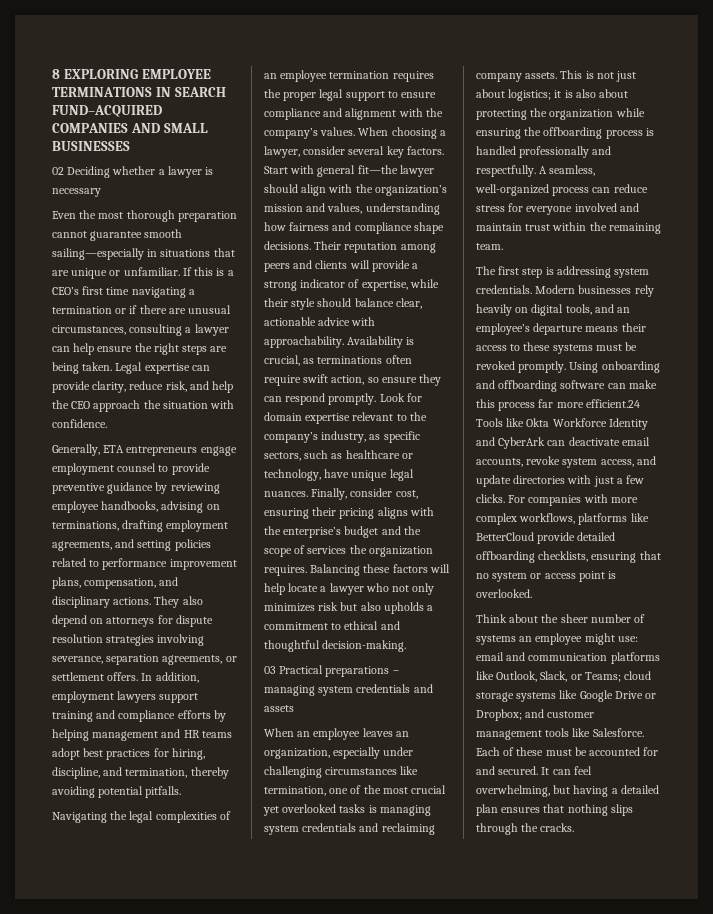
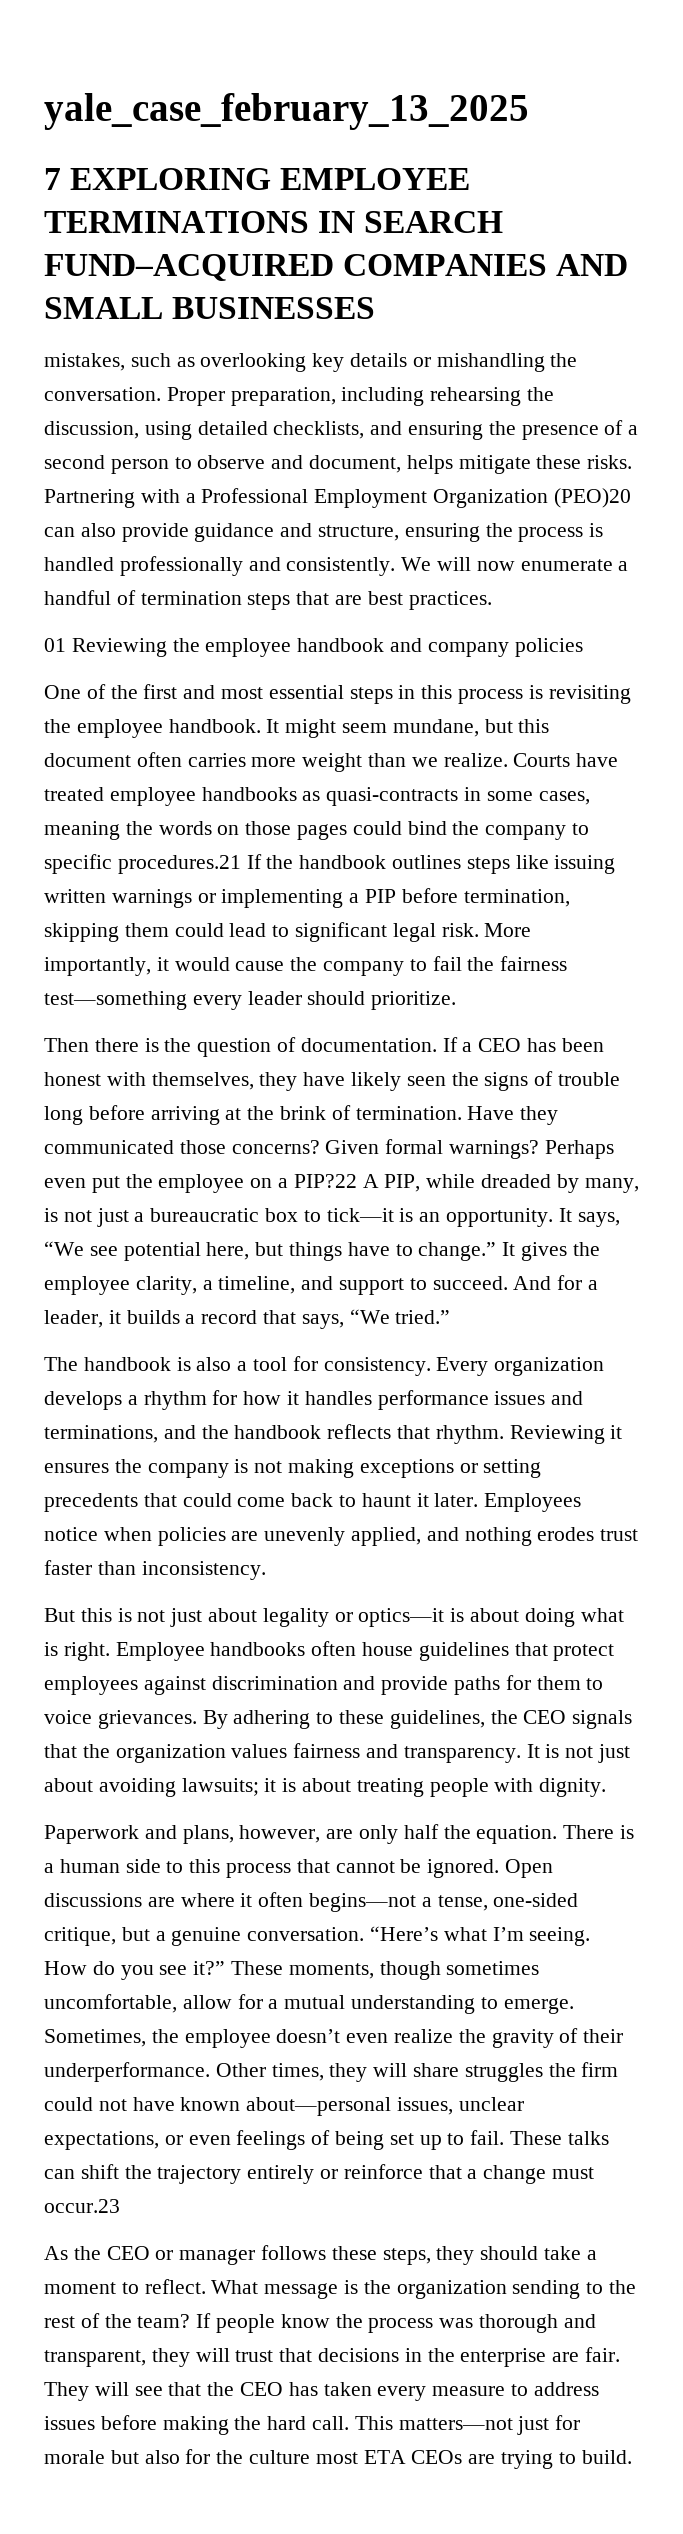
- 8 EXPLORING EMPLOYEE TERMINATIONS IN SEARCH FUND–ACQUIRED COMPANIES AND SMALL BUSINESSES
+ yale_case_february_13_2025
+ 7 EXPLORING EMPLOYEE TERMINATIONS IN SEARCH FUND–ACQUIRED COMPANIES AND SMALL BUSINESSES
- 02 Deciding whether a lawyer is necessary
- Even the most thorough preparation cannot guarantee smooth sailing—especially in situations that are unique or unfamiliar. If this is a CEO’s first time navigating a termination or if there are unusual circumstances, consulting a lawyer can help ensure the right steps are being taken. Legal expertise can provide clarity, reduce risk, and help the CEO approach the situation with confidence.
- Generally, ETA entrepreneurs engage employment counsel to provide preventive guidance by reviewing employee handbooks, advising on terminations, drafting employment agreements, and setting policies related to performance improvement plans, compensation, and disciplinary actions. They also depend on attorneys for dispute resolution strategies involving severance, separation agreements, or settlement offers. In addition, employment lawyers support training and compliance efforts by helping management and HR teams adopt best practices for hiring, discipline, and termination, thereby avoiding potential pitfalls.
- Navigating the legal complexities of an employee termination requires the proper legal support to ensure compliance and alignment with the company’s values. When choosing a lawyer, consider several key factors. Start with general fit—the lawyer should align with the organization’s mission and values, understanding how fairness and compliance shape decisions. Their reputation among peers and clients will provide a strong indicator of expertise, while their style should balance clear, actionable advice with approachability. Availability is crucial, as terminations often require swift action, so ensure they can respond promptly. Look for domain expertise relevant to the company’s industry, as specific sectors, such as healthcare or technology, have unique legal nuances. Finally, consider cost, ensuring their pricing aligns with the enterprise’s budget and the scope of services the organization requires. Balancing these factors will help locate a lawyer who not only minimizes risk but also upholds a commitment to ethical and thoughtful decision-making.
- 03 Practical preparations – managing system credentials and assets
- When an employee leaves an organization, especially under challenging circumstances like termination, one of the most crucial yet overlooked tasks is managing system credentials and reclaiming company assets. This is not just about logistics; it is also about protecting the organization while ensuring the offboarding process is handled professionally and respectfully. A seamless, well-organized process can reduce stress for everyone involved and maintain trust within the remaining team.
- The first step is addressing system credentials. Modern businesses rely heavily on digital tools, and an employee’s departure means their access to these systems must be revoked promptly. Using onboarding and offboarding software can make this process far more efficient.24 Tools like Okta Workforce Identity and CyberArk can deactivate email accounts, revoke system access, and update directories with just a few clicks. For companies with more complex workflows, platforms like BetterCloud provide detailed offboarding checklists, ensuring that no system or access point is overlooked.
- Think about the sheer number of systems an employee might use: email and communication platforms like Outlook, Slack, or Teams; cloud storage systems like Google Drive or Dropbox; and customer management tools like Salesforce. Each of these must be accounted for and secured. It can feel overwhelming, but having a detailed plan ensures that nothing slips through the cracks.
+ mistakes, such as overlooking key details or mishandling the conversation. Proper preparation, including rehearsing the discussion, using detailed checklists, and ensuring the presence of a second person to observe and document, helps mitigate these risks. Partnering with a Professional Employment Organization (PEO)20 can also provide guidance and structure, ensuring the process is handled professionally and consistently. We will now enumerate a handful of termination steps that are best practices.
+ 01 Reviewing the employee handbook and company policies
+ One of the first and most essential steps in this process is revisiting the employee handbook. It might seem mundane, but this document often carries more weight than we realize. Courts have treated employee handbooks as quasi-contracts in some cases, meaning the words on those pages could bind the company to specific procedures.21 If the handbook outlines steps like issuing written warnings or implementing a PIP before termination, skipping them could lead to significant legal risk. More importantly, it would cause the company to fail the fairness test—something every leader should prioritize.
+ Then there is the question of documentation. If a CEO has been honest with themselves, they have likely seen the signs of trouble long before arriving at the brink of termination. Have they communicated those concerns? Given formal warnings? Perhaps even put the employee on a PIP?22 A PIP, while dreaded by many, is not just a bureaucratic box to tick—it is an opportunity. It says, “We see potential here, but things have to change.” It gives the employee clarity, a timeline, and support to succeed. And for a leader, it builds a record that says, “We tried.”
+ The handbook is also a tool for consistency. Every organization develops a rhythm for how it handles performance issues and terminations, and the handbook reflects that rhythm. Reviewing it ensures the company is not making exceptions or setting precedents that could come back to haunt it later. Employees notice when policies are unevenly applied, and nothing erodes trust faster than inconsistency.
+ But this is not just about legality or optics—it is about doing what is right. Employee handbooks often house guidelines that protect employees against discrimination and provide paths for them to voice grievances. By adhering to these guidelines, the CEO signals that the organization values fairness and transparency. It is not just about avoiding lawsuits; it is about treating people with dignity.
+ Paperwork and plans, however, are only half the equation. There is a human side to this process that cannot be ignored. Open discussions are where it often begins—not a tense, one-sided critique, but a genuine conversation. “Here’s what I’m seeing. How do you see it?” These moments, though sometimes uncomfortable, allow for a mutual understanding to emerge. Sometimes, the employee doesn’t even realize the gravity of their underperformance. Other times, they will share struggles the firm could not have known about—personal issues, unclear expectations, or even feelings of being set up to fail. These talks can shift the trajectory entirely or reinforce that a change must occur.23
+ As the CEO or manager follows these steps, they should take a moment to reflect. What message is the organization sending to the rest of the team? If people know the process was thorough and transparent, they will trust that decisions in the enterprise are fair. They will see that the CEO has taken every measure to address issues before making the hard call. This matters—not just for morale but also for the culture most ETA CEOs are trying to build.

